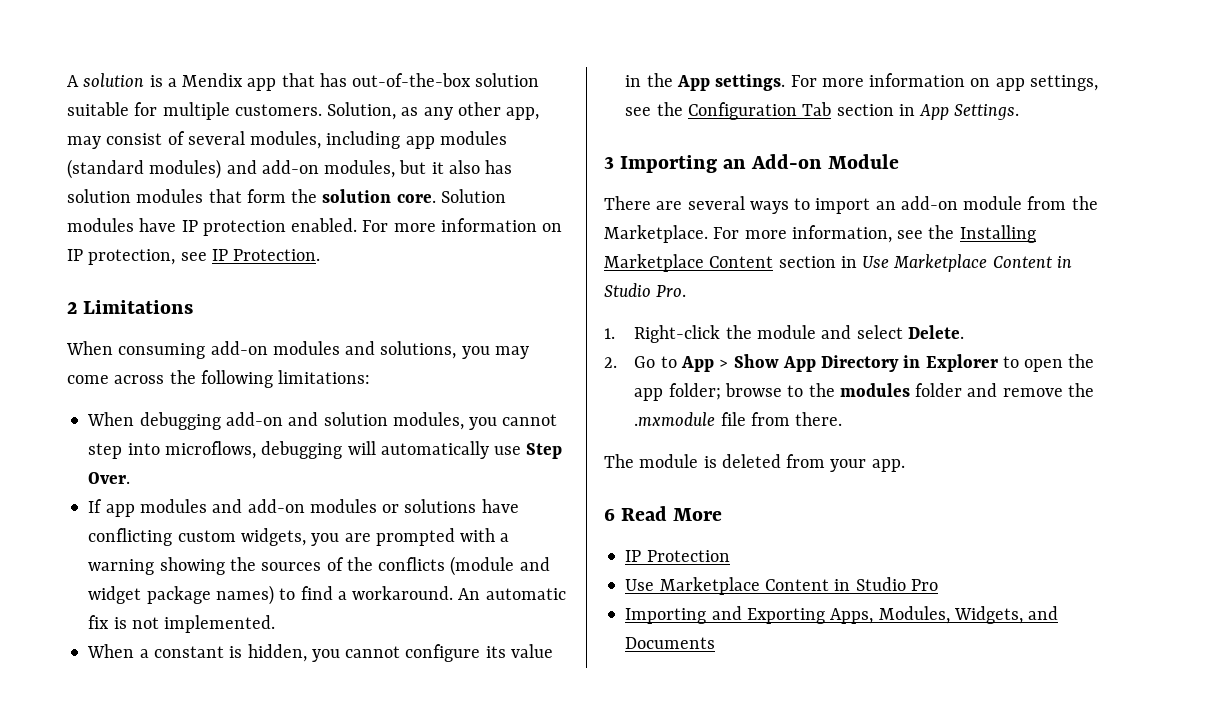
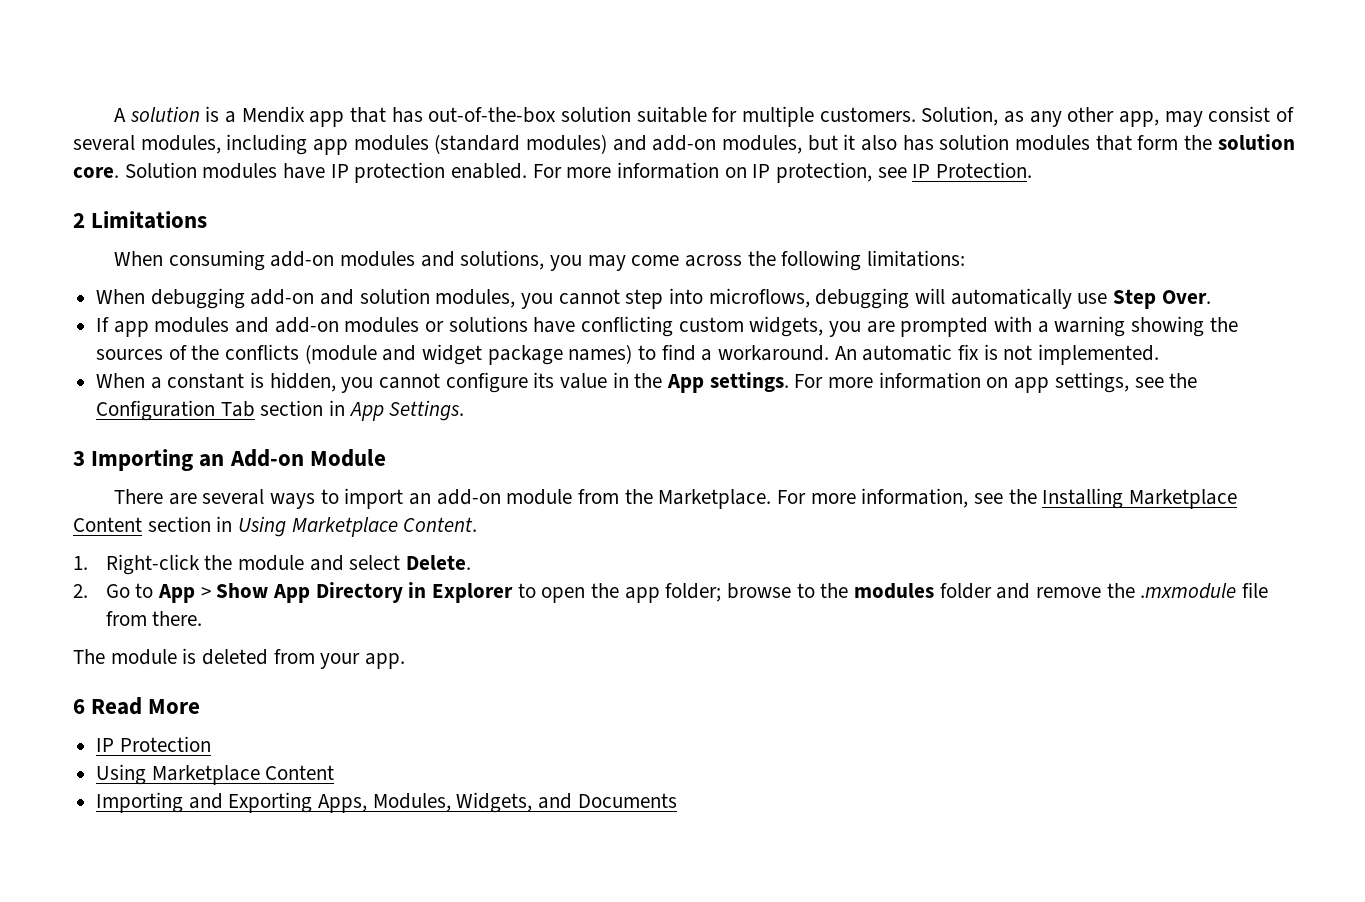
- For more information, see the Installing Marketplace Content section in Use Marketplace Content in Studio Pro.
+ For more information, see the Installing Marketplace Content section in Using Marketplace Content.
- Use Marketplace Content in Studio Pro
+ Using Marketplace Content

